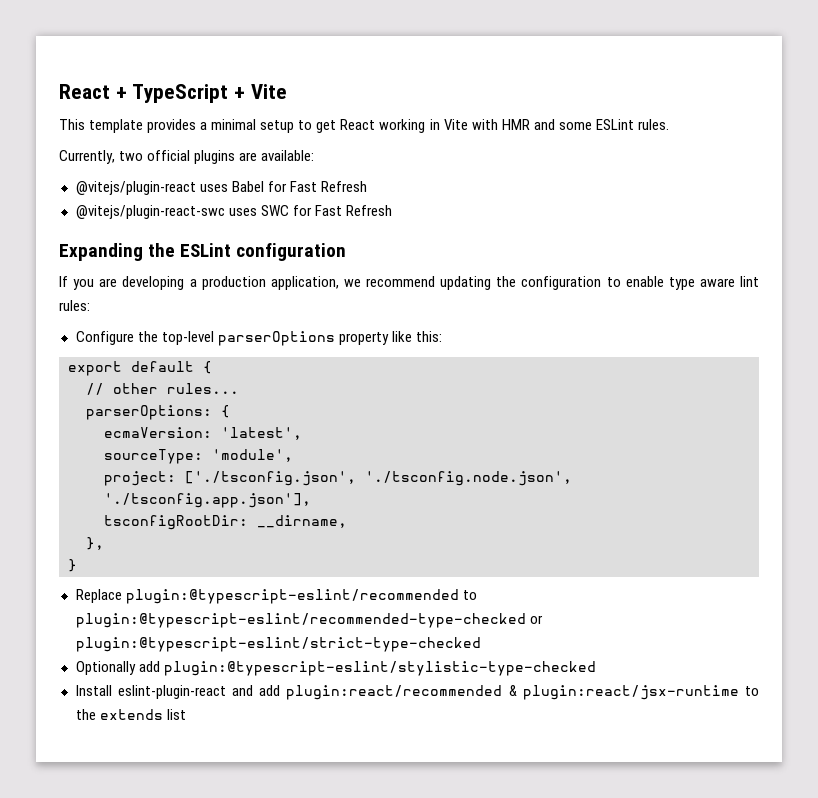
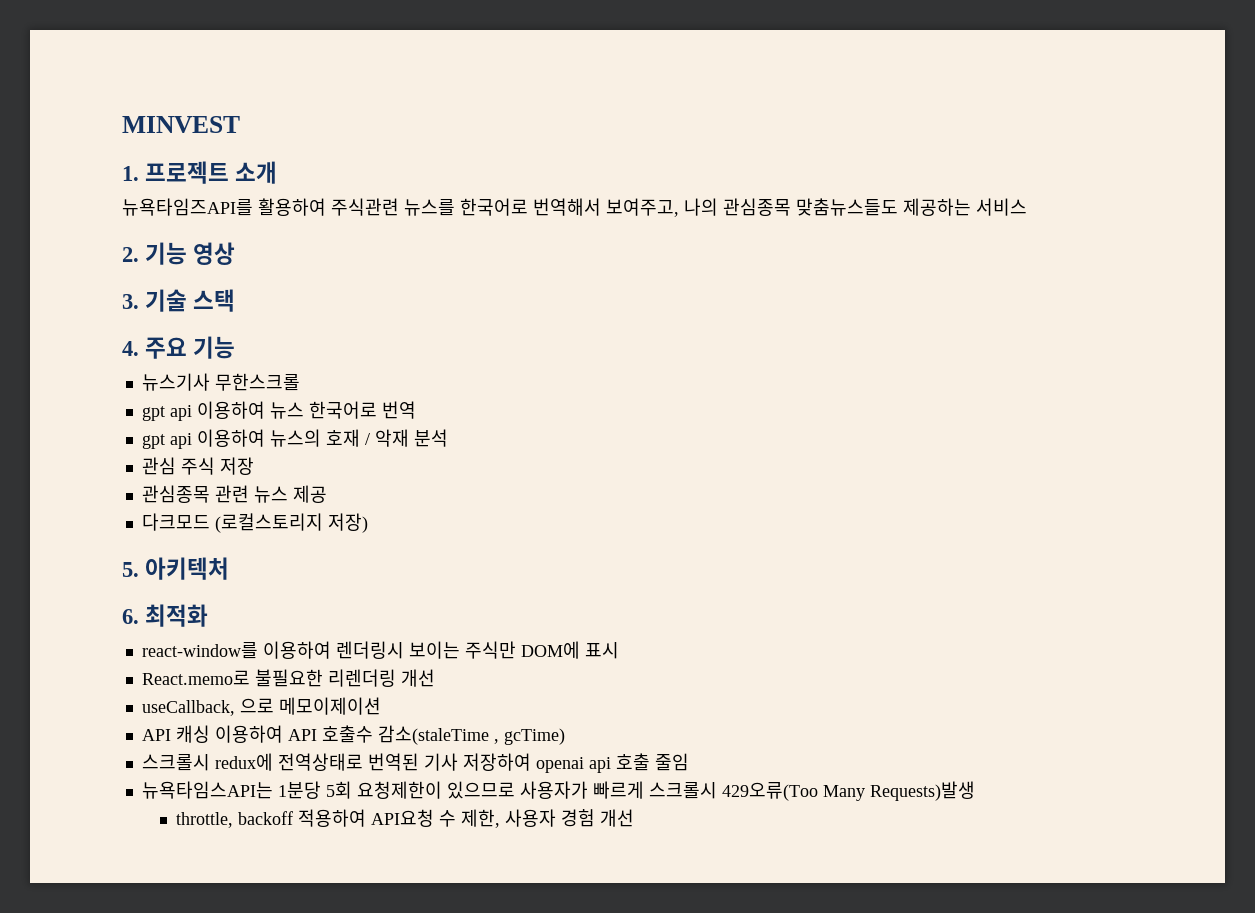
- React + TypeScript + Vite
- This template provides a minimal setup to get React working in Vite with HMR and some ESLint rules.
- Currently, two official plugins are available:
- @vitejs/plugin-react uses Babel for Fast Refresh
- @vitejs/plugin-react-swc uses SWC for Fast Refresh
- Expanding the ESLint configuration
- If you are developing a production application, we recommend updating the configuration to enable type aware lint rules:
- Configure the top-level parserOptions property like this:
- export default {
- // other rules...
- parserOptions: {
- ecmaVersion: 'latest',
- sourceType: 'module',
- project: ['./tsconfig.json', './tsconfig.node.json', './tsconfig.app.json'],
- tsconfigRootDir: __dirname,
- },
- }
- Replace plugin:@typescript-eslint/recommended to plugin:@typescript-eslint/recommended-type-checked or plugin:@typescript-eslint/strict-type-checked
- Optionally add plugin:@typescript-eslint/stylistic-type-checked
- Install eslint-plugin-react and add plugin:react/recommended & plugin:react/jsx-runtime to the extends list
+ MINVEST
+ 1. 프로젝트 소개
+ 뉴욕타임즈API를 활용하여 주식관련 뉴스를 한국어로 번역해서 보여주고, 나의 관심종목 맞춤뉴스들도 제공하는 서비스
+ 2. 기능 영상
+ 3. 기술 스택
+ 4. 주요 기능
+ 뉴스기사 무한스크롤
+ gpt api 이용하여 뉴스 한국어로 번역
+ gpt api 이용하여 뉴스의 호재 / 악재 분석
+ 관심 주식 저장
+ 관심종목 관련 뉴스 제공
+ 다크모드 (로컬스토리지 저장)
+ 5. 아키텍처
+ 6. 최적화
+ react-window를 이용하여 렌더링시 보이는 주식만 DOM에 표시
+ React.memo로 불필요한 리렌더링 개선
+ useCallback, 으로 메모이제이션
+ API 캐싱 이용하여 API 호출수 감소(staleTime , gcTime)
+ 스크롤시 redux에 전역상태로 번역된 기사 저장하여 openai api 호출 줄임
+ 뉴욕타임스API는 1분당 5회 요청제한이 있으므로 사용자가 빠르게 스크롤시 429오류(Too Many Requests)발생
+ throttle, backoff 적용하여 API요청 수 제한, 사용자 경험 개선

